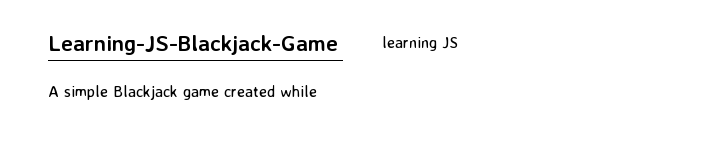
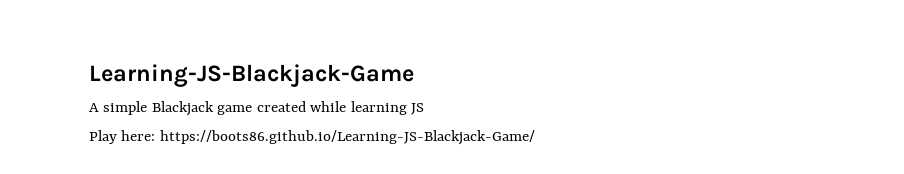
+ Play here: https://boots86.github.io/Learning-JS-Blackjack-Game/

